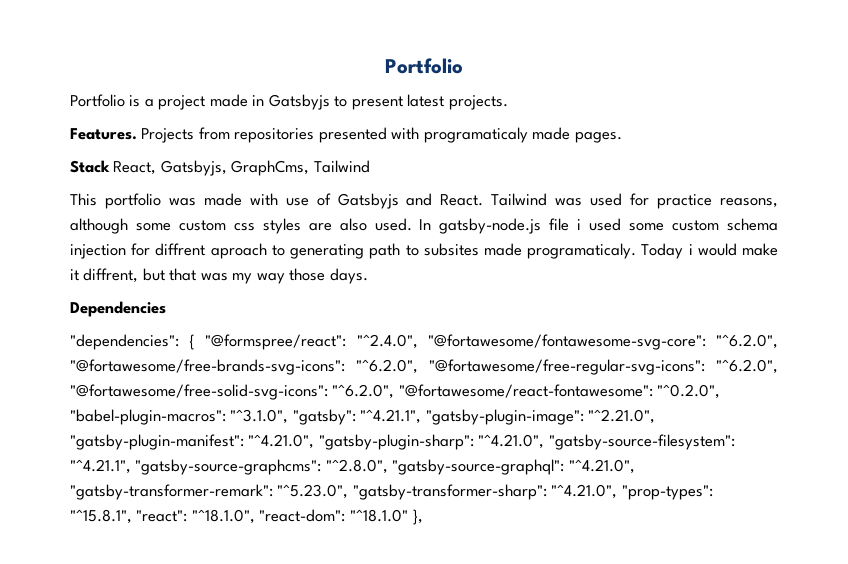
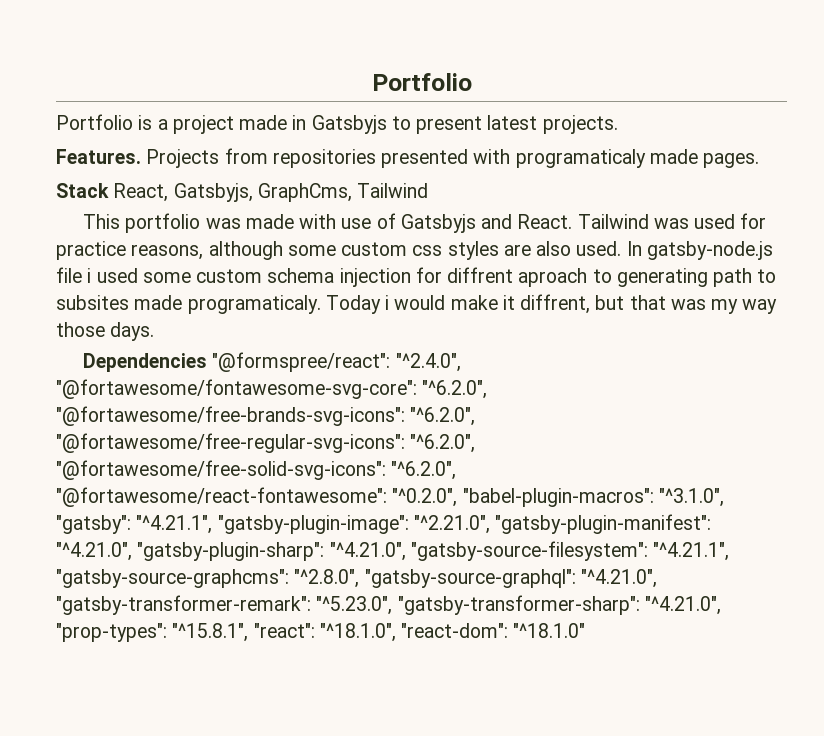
- Dependencies
- "dependencies": { "@formspree/react": "^2.4.0", "@fortawesome/fontawesome-svg-core": "^6.2.0", "@fortawesome/free-brands-svg-icons": "^6.2.0", "@fortawesome/free-regular-svg-icons": "^6.2.0", "@fortawesome/free-solid-svg-icons": "^6.2.0", "@fortawesome/react-fontawesome": "^0.2.0", "babel-plugin-macros": "^3.1.0", "gatsby": "^4.21.1", "gatsby-plugin-image": "^2.21.0", "gatsby-plugin-manifest": "^4.21.0", "gatsby-plugin-sharp": "^4.21.0", "gatsby-source-filesystem": "^4.21.1", "gatsby-source-graphcms": "^2.8.0", "gatsby-source-graphql": "^4.21.0", "gatsby-transformer-remark": "^5.23.0", "gatsby-transformer-sharp": "^4.21.0", "prop-types": "^15.8.1", "react": "^18.1.0", "react-dom": "^18.1.0" },
+ Dependencies "@formspree/react": "^2.4.0", "@fortawesome/fontawesome-svg-core": "^6.2.0", "@fortawesome/free-brands-svg-icons": "^6.2.0", "@fortawesome/free-regular-svg-icons": "^6.2.0", "@fortawesome/free-solid-svg-icons": "^6.2.0", "@fortawesome/react-fontawesome": "^0.2.0", "babel-plugin-macros": "^3.1.0", "gatsby": "^4.21.1", "gatsby-plugin-image": "^2.21.0", "gatsby-plugin-manifest": "^4.21.0", "gatsby-plugin-sharp": "^4.21.0", "gatsby-source-filesystem": "^4.21.1", "gatsby-source-graphcms": "^2.8.0", "gatsby-source-graphql": "^4.21.0", "gatsby-transformer-remark": "^5.23.0", "gatsby-transformer-sharp": "^4.21.0", "prop-types": "^15.8.1", "react": "^18.1.0", "react-dom": "^18.1.0"

